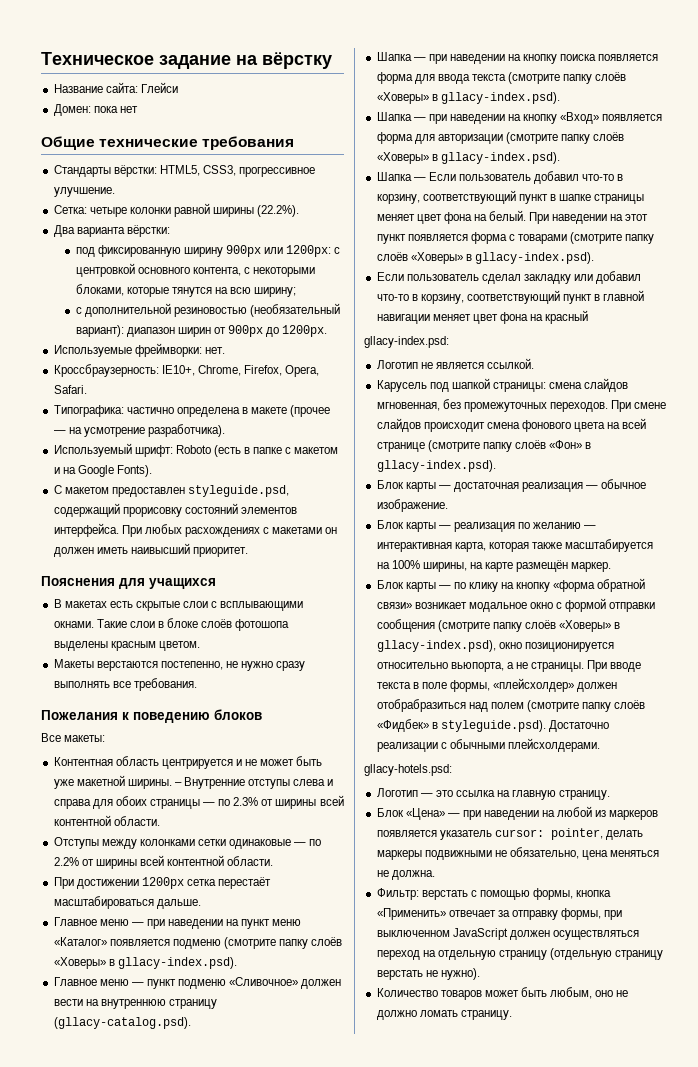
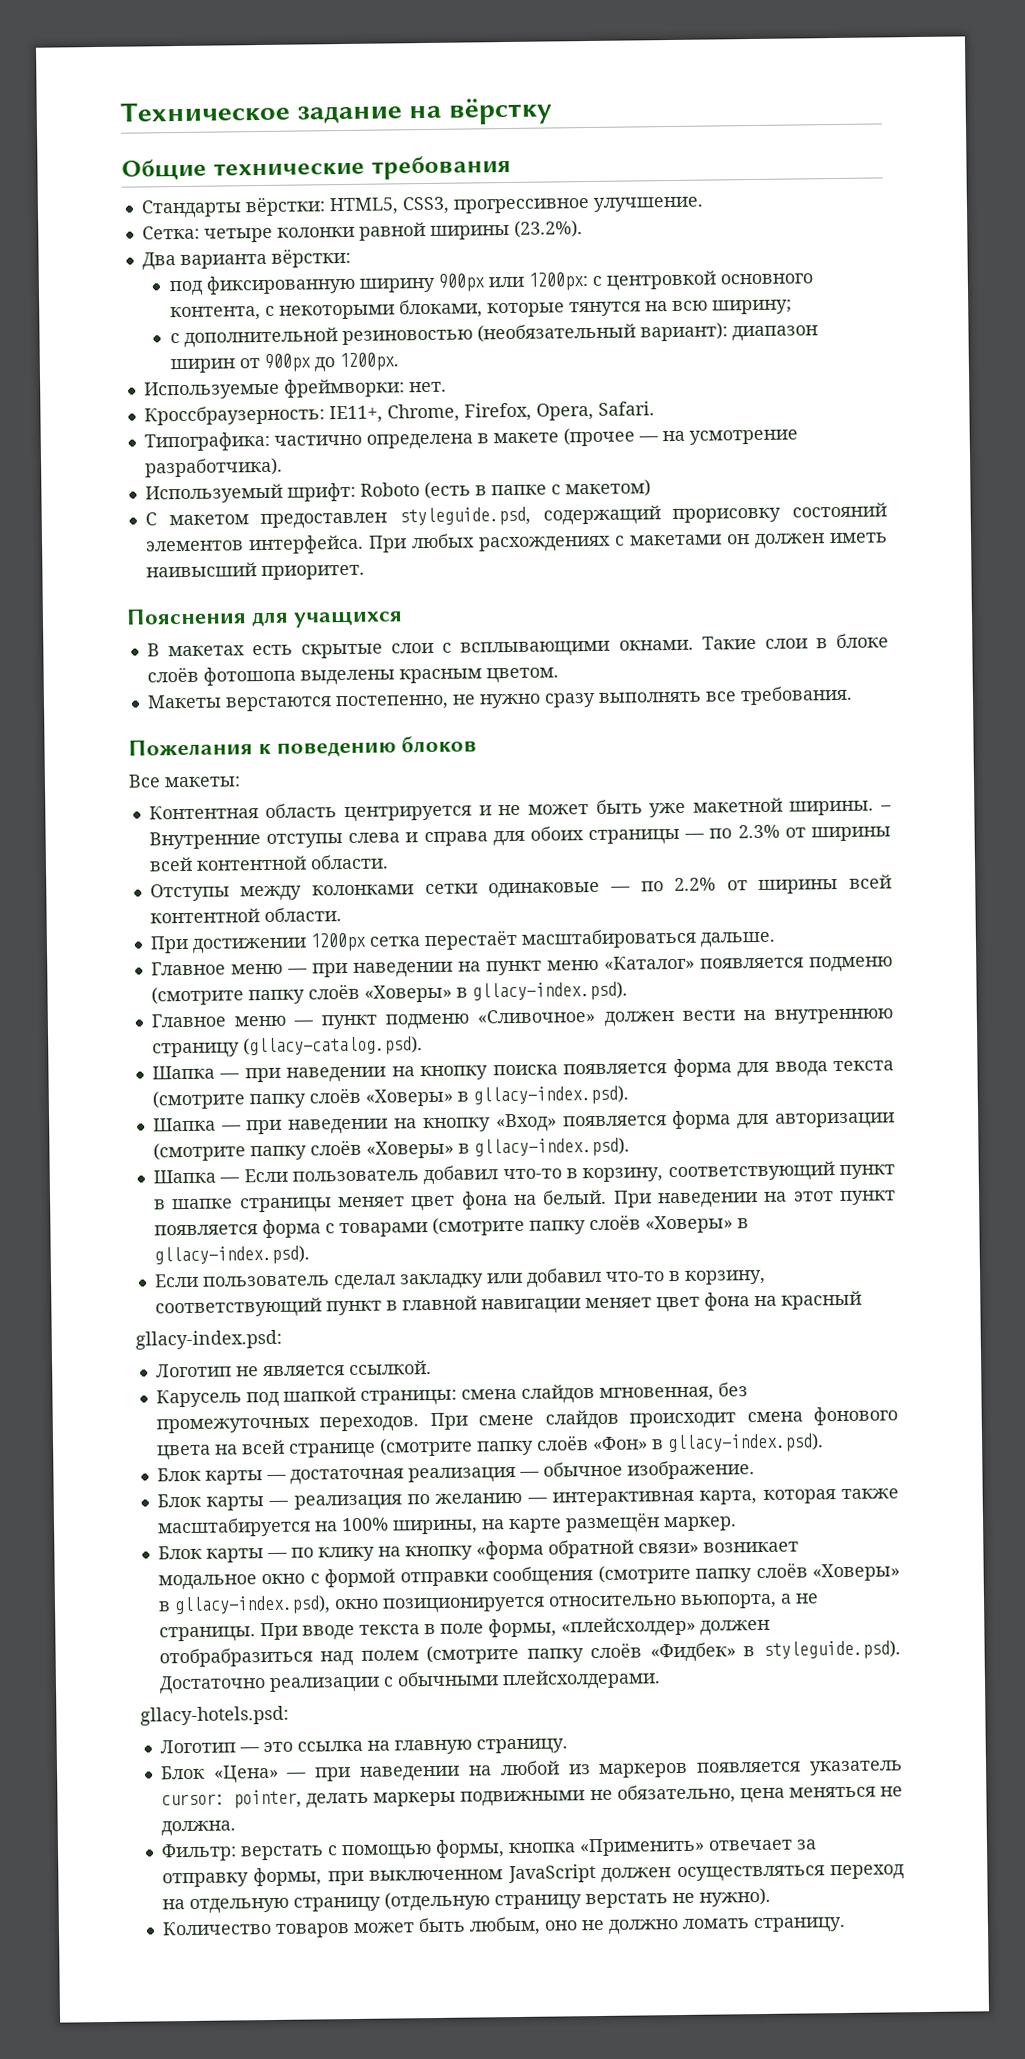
- Название сайта: Глейси
- Домен: пока нет
- Сетка: четыре колонки равной ширины (22.2%).
+ Сетка: четыре колонки равной ширины (23.2%).
- Кроссбраузерность: IE10+, Chrome, Firefox, Opera, Safari.
+ Кроссбраузерность: IE11+, Chrome, Firefox, Opera, Safari.
- Используемый шрифт: Roboto (есть в папке с макетом и на Google Fonts).
+ Используемый шрифт: Roboto (есть в папке с макетом)

